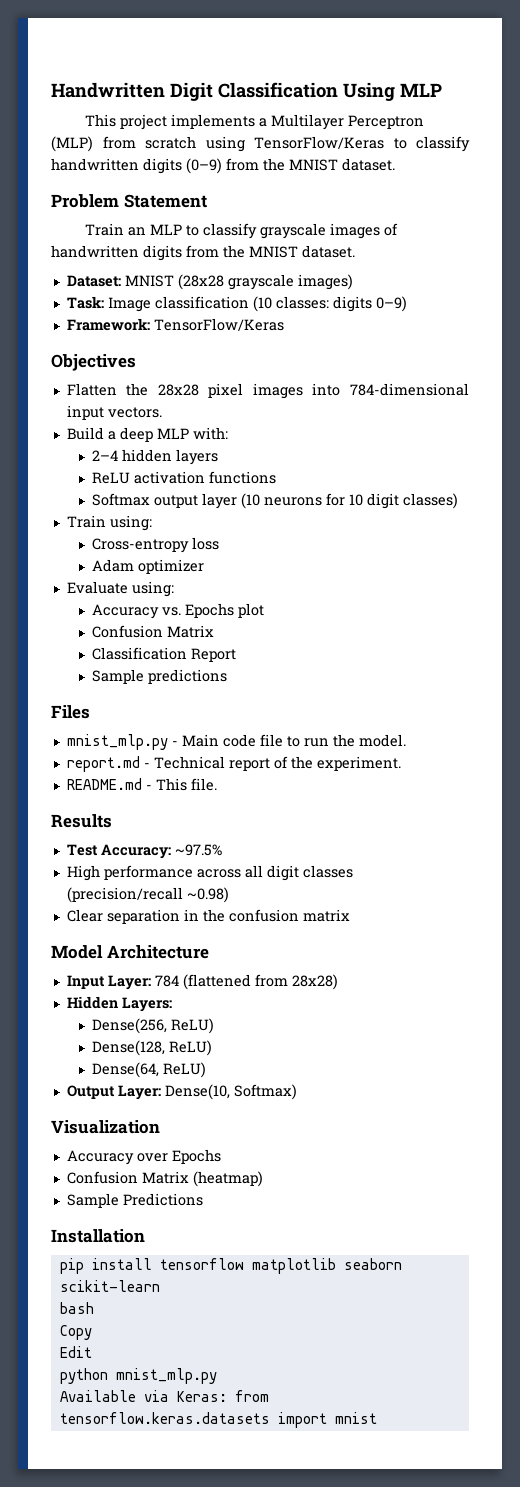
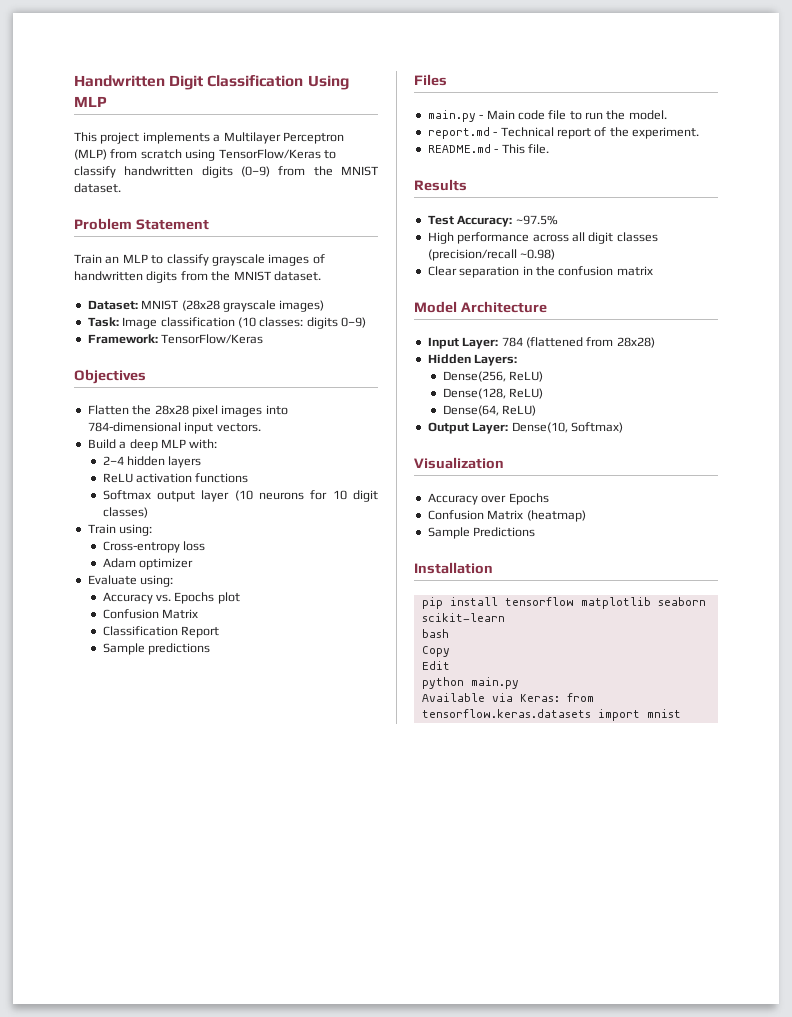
- mnist_mlp.py - Main code file to run the model.
+ main.py - Main code file to run the model.
- python mnist_mlp.py
+ python main.py

